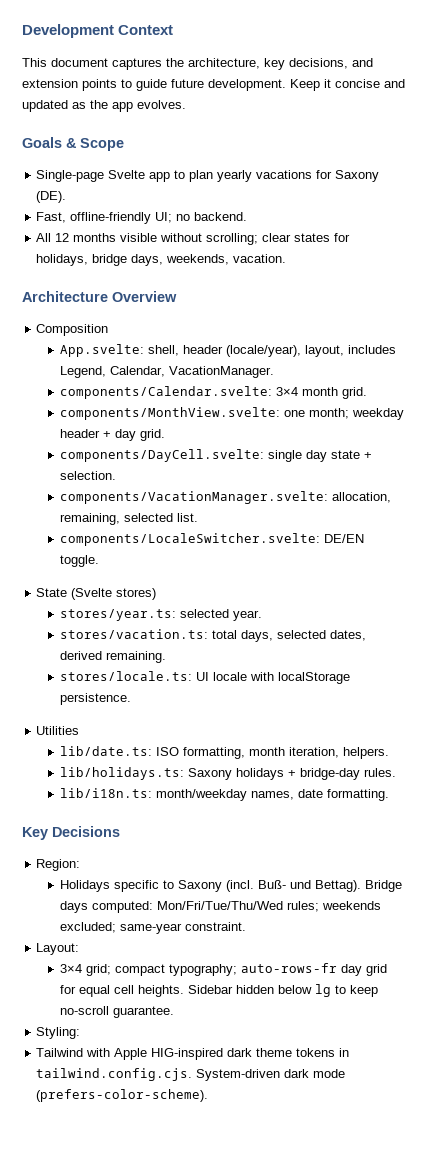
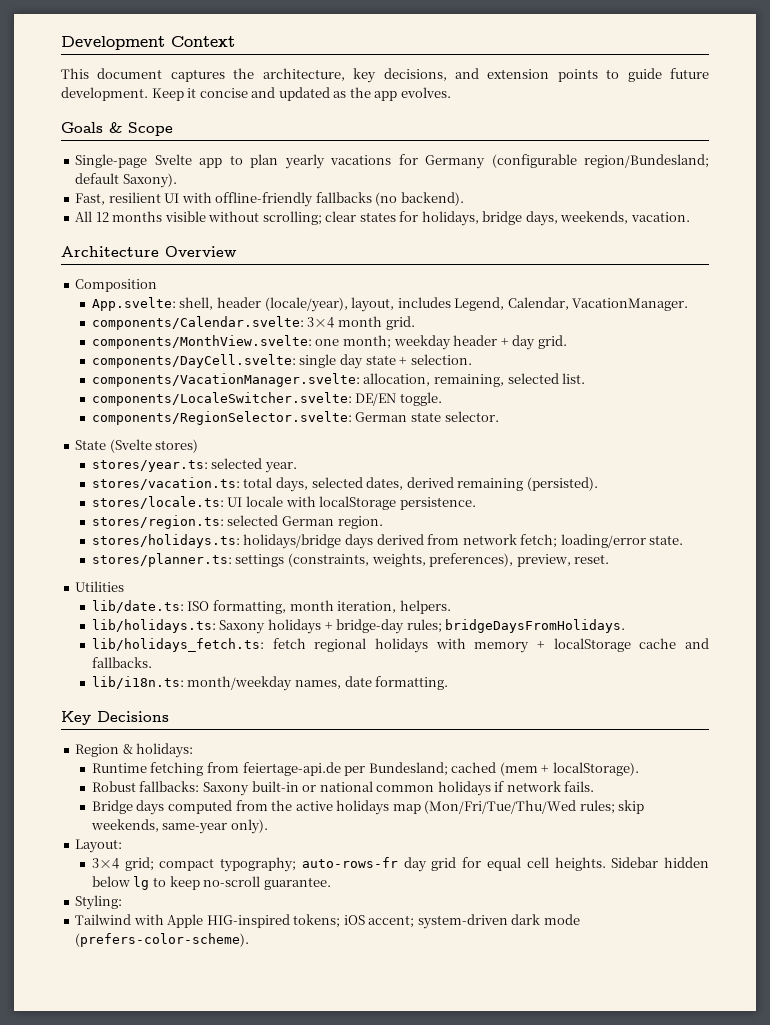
- Single‑page Svelte app to plan yearly vacations for Saxony (DE).
- Fast, offline‑friendly UI; no backend.
+ Single‑page Svelte app to plan yearly vacations for Germany (configurable region/Bundesland; default Saxony).
+ Fast, resilient UI with offline‑friendly fallbacks (no backend).
+ components/RegionSelector.svelte: German state selector.
- stores/vacation.ts: total days, selected dates, derived remaining.
+ stores/vacation.ts: total days, selected dates, derived remaining (persisted).
+ stores/region.ts: selected German region.
+ stores/holidays.ts: holidays/bridge days derived from network fetch; loading/error state.
+ stores/planner.ts: settings (constraints, weights, preferences), preview, reset.
- lib/holidays.ts: Saxony holidays + bridge‑day rules.
+ lib/holidays.ts: Saxony holidays + bridge‑day rules; bridgeDaysFromHolidays.
+ lib/holidays_fetch.ts: fetch regional holidays with memory + localStorage cache and fallbacks.
- Region:
- Holidays specific to Saxony (incl. Buß‑ und Bettag). Bridge days computed: Mon/Fri/Tue/Thu/Wed rules; weekends excluded; same‑year constraint.
+ Region & holidays:
+ Runtime fetching from feiertage-api.de per Bundesland; cached (mem + localStorage).
+ Robust fallbacks: Saxony built‑in or national common holidays if network fails.
+ Bridge days computed from the active holidays map (Mon/Fri/Tue/Thu/Wed rules; skip weekends, same‑year only).
- Tailwind with Apple HIG‑inspired dark theme tokens in tailwind.config.cjs. System‑driven dark mode (prefers-color-scheme).
+ Tailwind with Apple HIG‑inspired tokens; iOS accent; system‑driven dark mode (prefers-color-scheme).

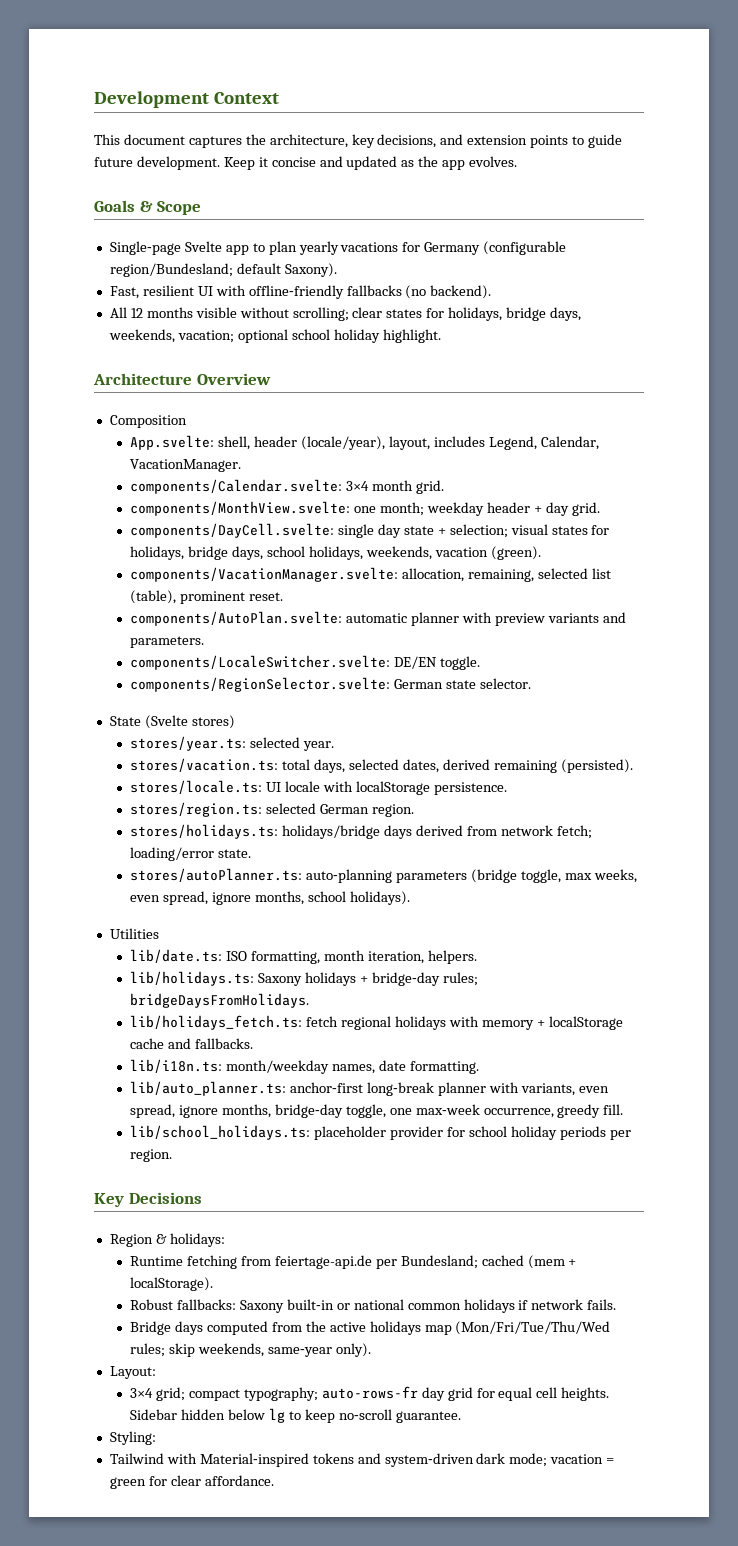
- All 12 months visible without scrolling; clear states for holidays, bridge days, weekends, vacation.
+ All 12 months visible without scrolling; clear states for holidays, bridge days, weekends, vacation; optional school holiday highlight.
- components/DayCell.svelte: single day state + selection.
- components/VacationManager.svelte: allocation, remaining, selected list.
+ components/DayCell.svelte: single day state + selection; visual states for holidays, bridge days, school holidays, weekends, vacation (green).
+ components/VacationManager.svelte: allocation, remaining, selected list (table), prominent reset.
+ components/AutoPlan.svelte: automatic planner with preview variants and parameters.
- stores/planner.ts: settings (constraints, weights, preferences), preview, reset.
+ stores/autoPlanner.ts: auto‑planning parameters (bridge toggle, max weeks, even spread, ignore months, school holidays).
+ lib/auto_planner.ts: anchor‑first long‑break planner with variants, even spread, ignore months, bridge‑day toggle, one max‑week occurrence, greedy fill.
+ lib/school_holidays.ts: placeholder provider for school holiday periods per region.
- Tailwind with Apple HIG‑inspired tokens; iOS accent; system‑driven dark mode (prefers-color-scheme).
+ Tailwind with Material‑inspired tokens and system‑driven dark mode; vacation = green for clear affordance.

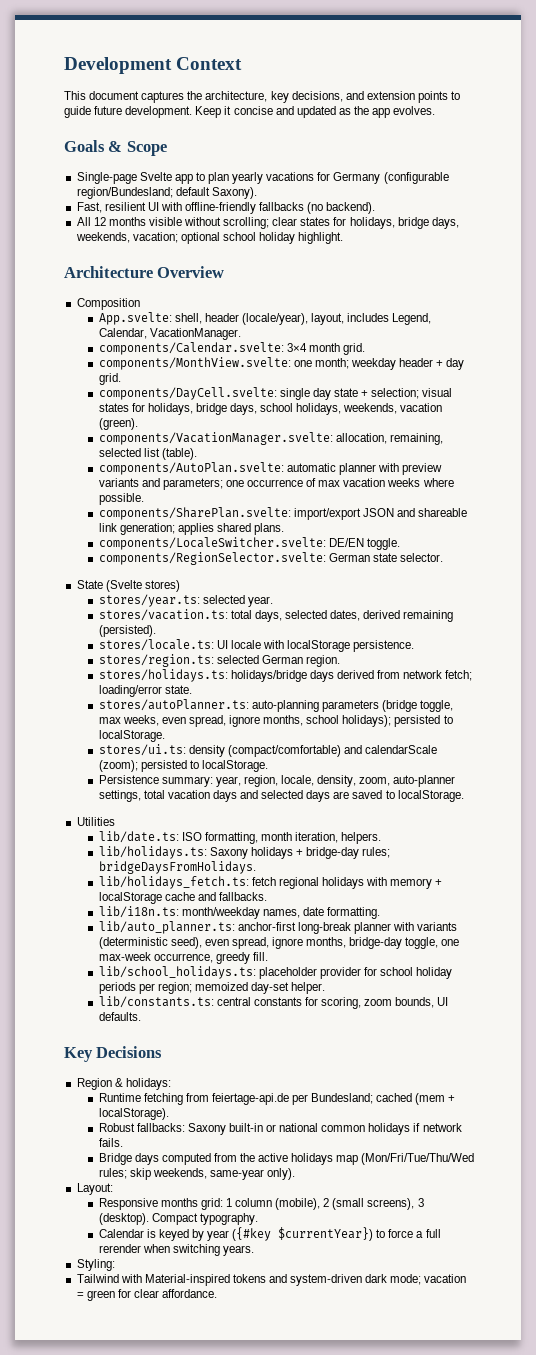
- components/VacationManager.svelte: allocation, remaining, selected list (table), prominent reset.
+ components/VacationManager.svelte: allocation, remaining, selected list (table).
- components/AutoPlan.svelte: automatic planner with preview variants and parameters.
+ components/AutoPlan.svelte: automatic planner with preview variants and parameters; one occurrence of max vacation weeks where possible.
+ components/SharePlan.svelte: import/export JSON and shareable link generation; applies shared plans.
- stores/autoPlanner.ts: auto‑planning parameters (bridge toggle, max weeks, even spread, ignore months, school holidays).
+ stores/autoPlanner.ts: auto‑planning parameters (bridge toggle, max weeks, even spread, ignore months, school holidays); persisted to localStorage.
+ stores/ui.ts: density (compact/comfortable) and calendarScale (zoom); persisted to localStorage.
+ Persistence summary: year, region, locale, density, zoom, auto‑planner settings, total vacation days and selected days are saved to localStorage.
- lib/auto_planner.ts: anchor‑first long‑break planner with variants, even spread, ignore months, bridge‑day toggle, one max‑week occurrence, greedy fill.
+ lib/auto_planner.ts: anchor‑first long‑break planner with variants (deterministic seed), even spread, ignore months, bridge‑day toggle, one max‑week occurrence, greedy fill.
- lib/school_holidays.ts: placeholder provider for school holiday periods per region.
+ lib/school_holidays.ts: placeholder provider for school holiday periods per region; memoized day‑set helper.
+ lib/constants.ts: central constants for scoring, zoom bounds, UI defaults.
- 3×4 grid; compact typography; auto-rows-fr day grid for equal cell heights. Sidebar hidden below lg to keep no‑scroll guarantee.
+ Responsive months grid: 1 column (mobile), 2 (small screens), 3 (desktop). Compact typography.
+ Calendar is keyed by year ({#key $currentYear}) to force a full rerender when switching years.

